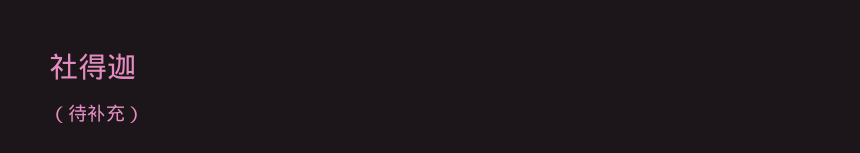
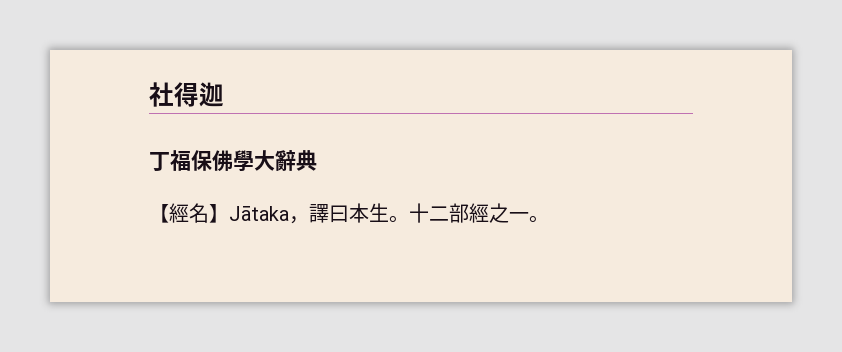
- （待补充）
+ 丁福保佛學大辭典
+ 【經名】Jātaka，譯曰本生。十二部經之一。

